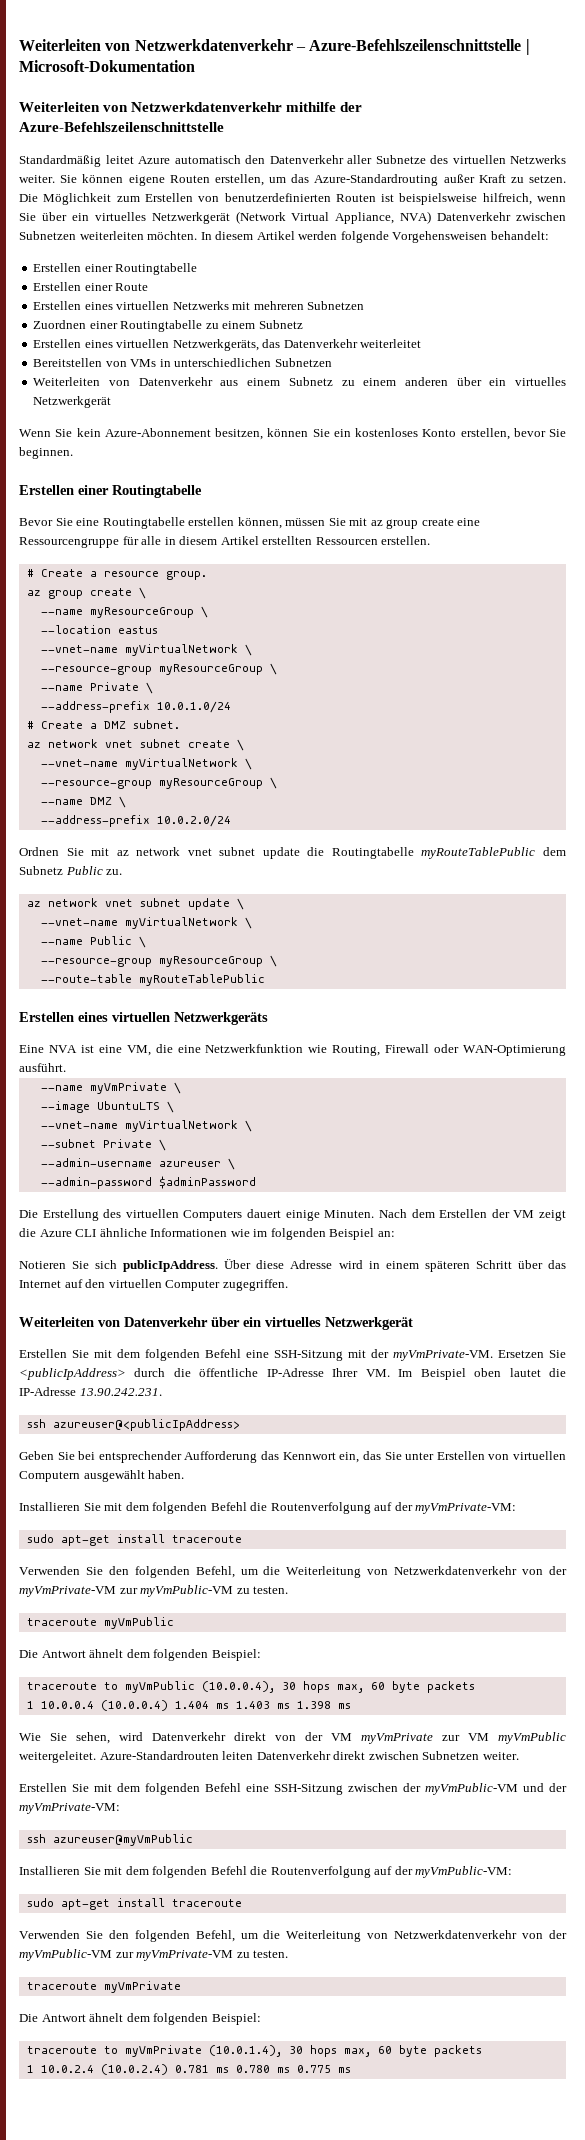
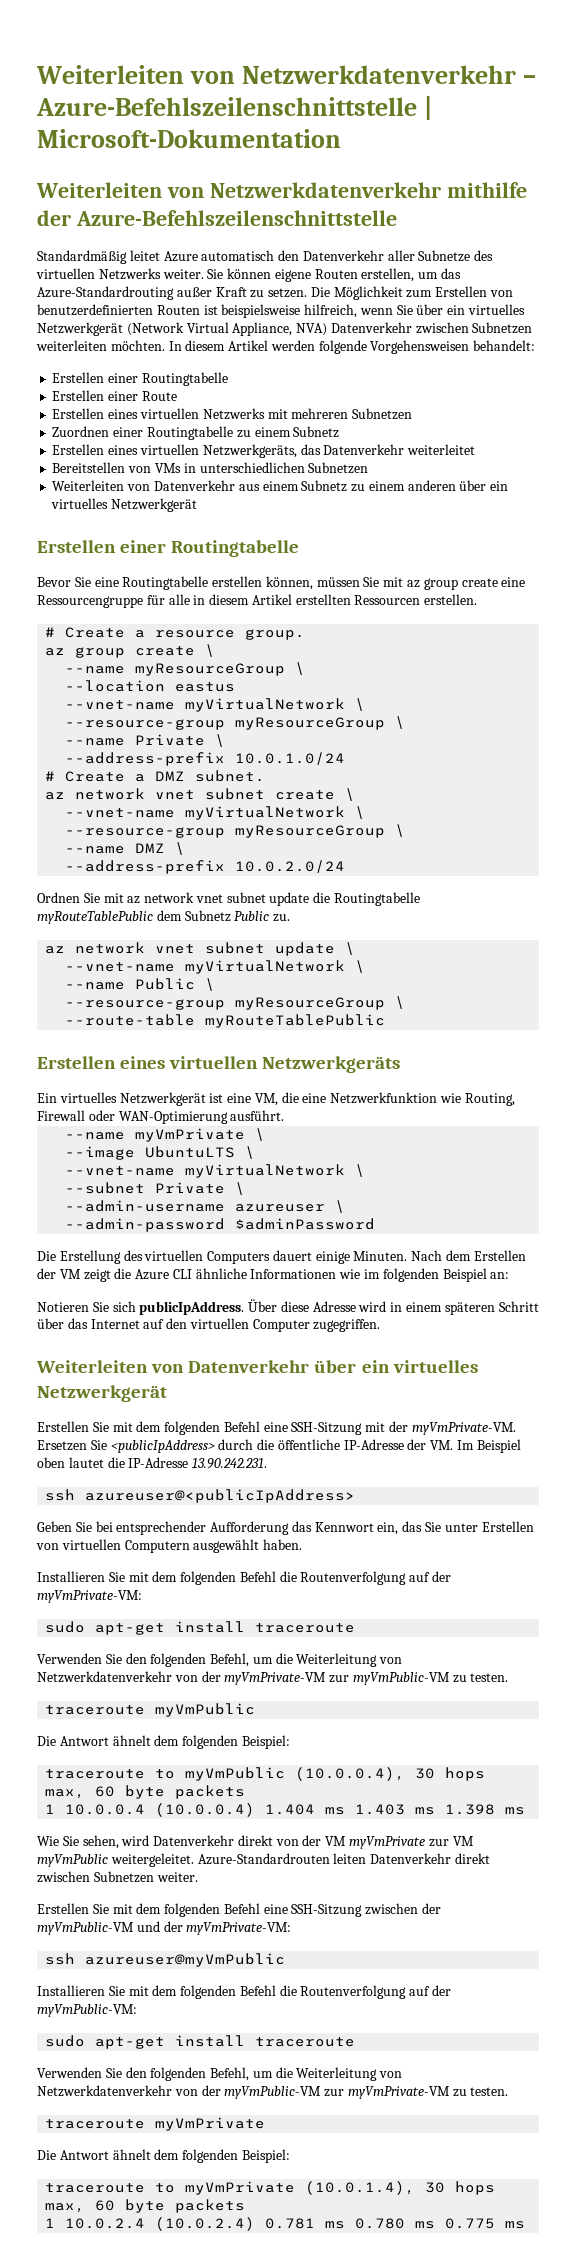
- Wenn Sie kein Azure-Abonnement besitzen, können Sie ein kostenloses Konto erstellen, bevor Sie beginnen.
- Eine NVA ist eine VM, die eine Netzwerkfunktion wie Routing, Firewall oder WAN-Optimierung ausführt.
+ Ein virtuelles Netzwerkgerät ist eine VM, die eine Netzwerkfunktion wie Routing, Firewall oder WAN-Optimierung ausführt.
- Ersetzen Sie <publicIpAddress> durch die öffentliche IP-Adresse Ihrer VM. Im Beispiel oben lautet die IP-Adresse 13.90.242.231.
+ Ersetzen Sie <publicIpAddress> durch die öffentliche IP-Adresse der VM. Im Beispiel oben lautet die IP-Adresse 13.90.242.231.

